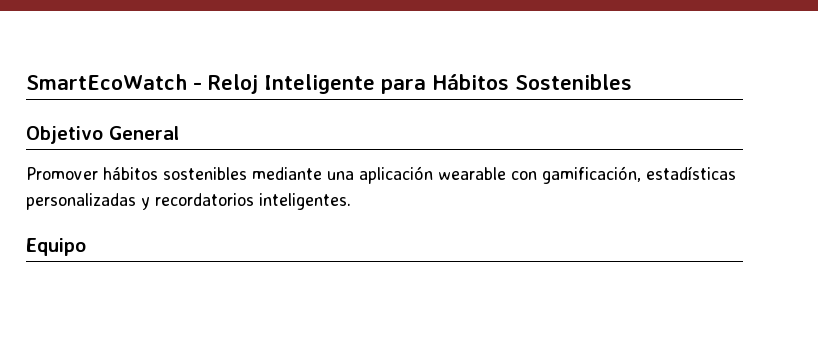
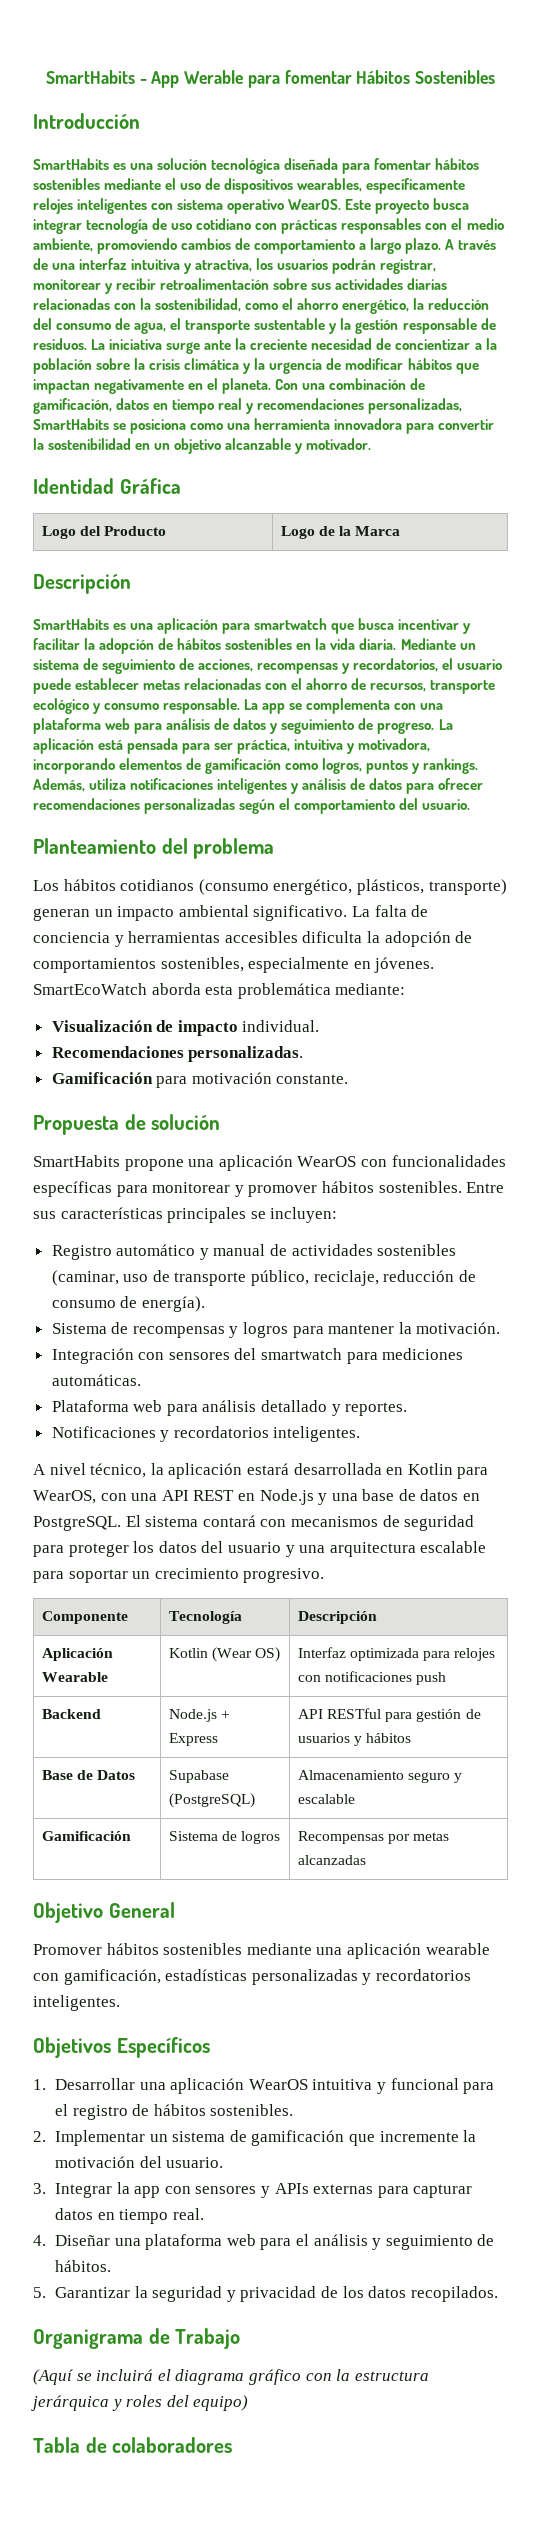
- SmartEcoWatch - Reloj Inteligente para Hábitos Sostenibles
+ SmartHabits - App Werable para fomentar Hábitos Sostenibles
+ Introducción
+ SmartHabits es una solución tecnológica diseñada para fomentar hábitos sostenibles mediante el uso de dispositivos wearables, específicamente relojes inteligentes con sistema operativo WearOS. Este proyecto busca integrar tecnología de uso cotidiano con prácticas responsables con el medio ambiente, promoviendo cambios de comportamiento a largo plazo. A través de una interfaz intuitiva y atractiva, los usuarios podrán registrar, monitorear y recibir retroalimentación sobre sus actividades diarias relacionadas con la sostenibilidad, como el ahorro energético, la reducción del consumo de agua, el transporte sustentable y la gestión responsable de residuos. La iniciativa surge ante la creciente necesidad de concientizar a la población sobre la crisis climática y la urgencia de modificar hábitos que impactan negativamente en el planeta. Con una combinación de gamificación, datos en tiempo real y recomendaciones personalizadas, SmartHabits se posiciona como una herramienta innovadora para convertir la sostenibilidad en un objetivo alcanzable y motivador.
+ Identidad Gráfica
+ Logo del Producto | Logo de la Marca
+ Descripción
+ SmartHabits es una aplicación para smartwatch que busca incentivar y facilitar la adopción de hábitos sostenibles en la vida diaria. Mediante un sistema de seguimiento de acciones, recompensas y recordatorios, el usuario puede establecer metas relacionadas con el ahorro de recursos, transporte ecológico y consumo responsable. La app se complementa con una plataforma web para análisis de datos y seguimiento de progreso. La aplicación está pensada para ser práctica, intuitiva y motivadora, incorporando elementos de gamificación como logros, puntos y rankings. Además, utiliza notificaciones inteligentes y análisis de datos para ofrecer recomendaciones personalizadas según el comportamiento del usuario.
+ Planteamiento del problema
+ Los hábitos cotidianos (consumo energético, plásticos, transporte) generan un impacto ambiental significativo. La falta de conciencia y herramientas accesibles dificulta la adopción de comportamientos sostenibles, especialmente en jóvenes. SmartEcoWatch aborda esta problemática mediante:
+ Visualización de impacto individual.
+ Recomendaciones personalizadas.
+ Gamificación para motivación constante.
+ Propuesta de solución
+ SmartHabits propone una aplicación WearOS con funcionalidades específicas para monitorear y promover hábitos sostenibles. Entre sus características principales se incluyen:
+ Registro automático y manual de actividades sostenibles (caminar, uso de transporte público, reciclaje, reducción de consumo de energía).
+ Sistema de recompensas y logros para mantener la motivación.
+ Integración con sensores del smartwatch para mediciones automáticas.
+ Plataforma web para análisis detallado y reportes.
+ Notificaciones y recordatorios inteligentes.
+ A nivel técnico, la aplicación estará desarrollada en Kotlin para WearOS, con una API REST en Node.js y una base de datos en PostgreSQL. El sistema contará con mecanismos de seguridad para proteger los datos del usuario y una arquitectura escalable para soportar un crecimiento progresivo.
+ Componente | Tecnología | Descripción
+ Aplicación Wearable | Kotlin (Wear OS) | Interfaz optimizada para relojes con notificaciones push
+ Backend | Node.js + Express | API RESTful para gestión de usuarios y hábitos
+ Base de Datos | Supabase (PostgreSQL) | Almacenamiento seguro y escalable
+ Gamificación | Sistema de logros | Recompensas por metas alcanzadas
- Equipo
+ Objetivos Específicos
+ 1. Desarrollar una aplicación WearOS intuitiva y funcional para el registro de hábitos sostenibles.
+ 2. Implementar un sistema de gamificación que incremente la motivación del usuario.
+ 3. Integrar la app con sensores y APIs externas para capturar datos en tiempo real.
+ 4. Diseñar una plataforma web para el análisis y seguimiento de hábitos.
+ 5. Garantizar la seguridad y privacidad de los datos recopilados.
+ Organigrama de Trabajo
+ (Aquí se incluirá el diagrama gráfico con la estructura jerárquica y roles del equipo)
+ Tabla de colaboradores

